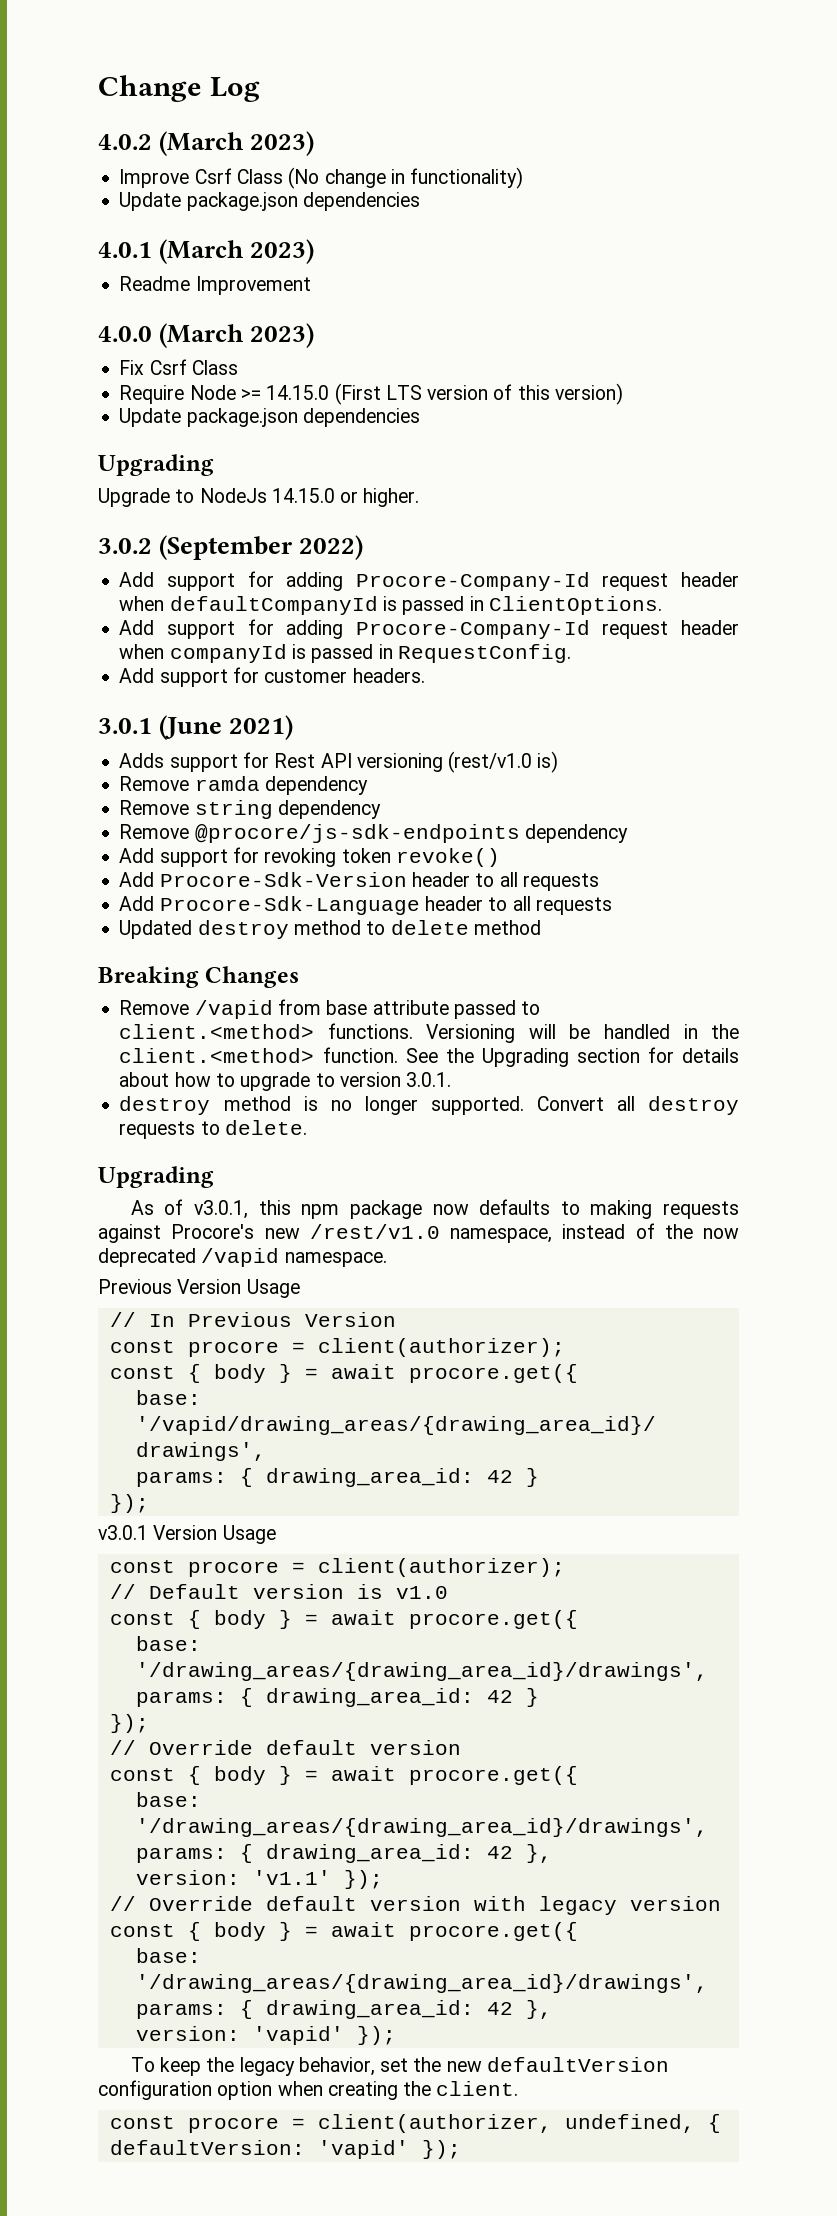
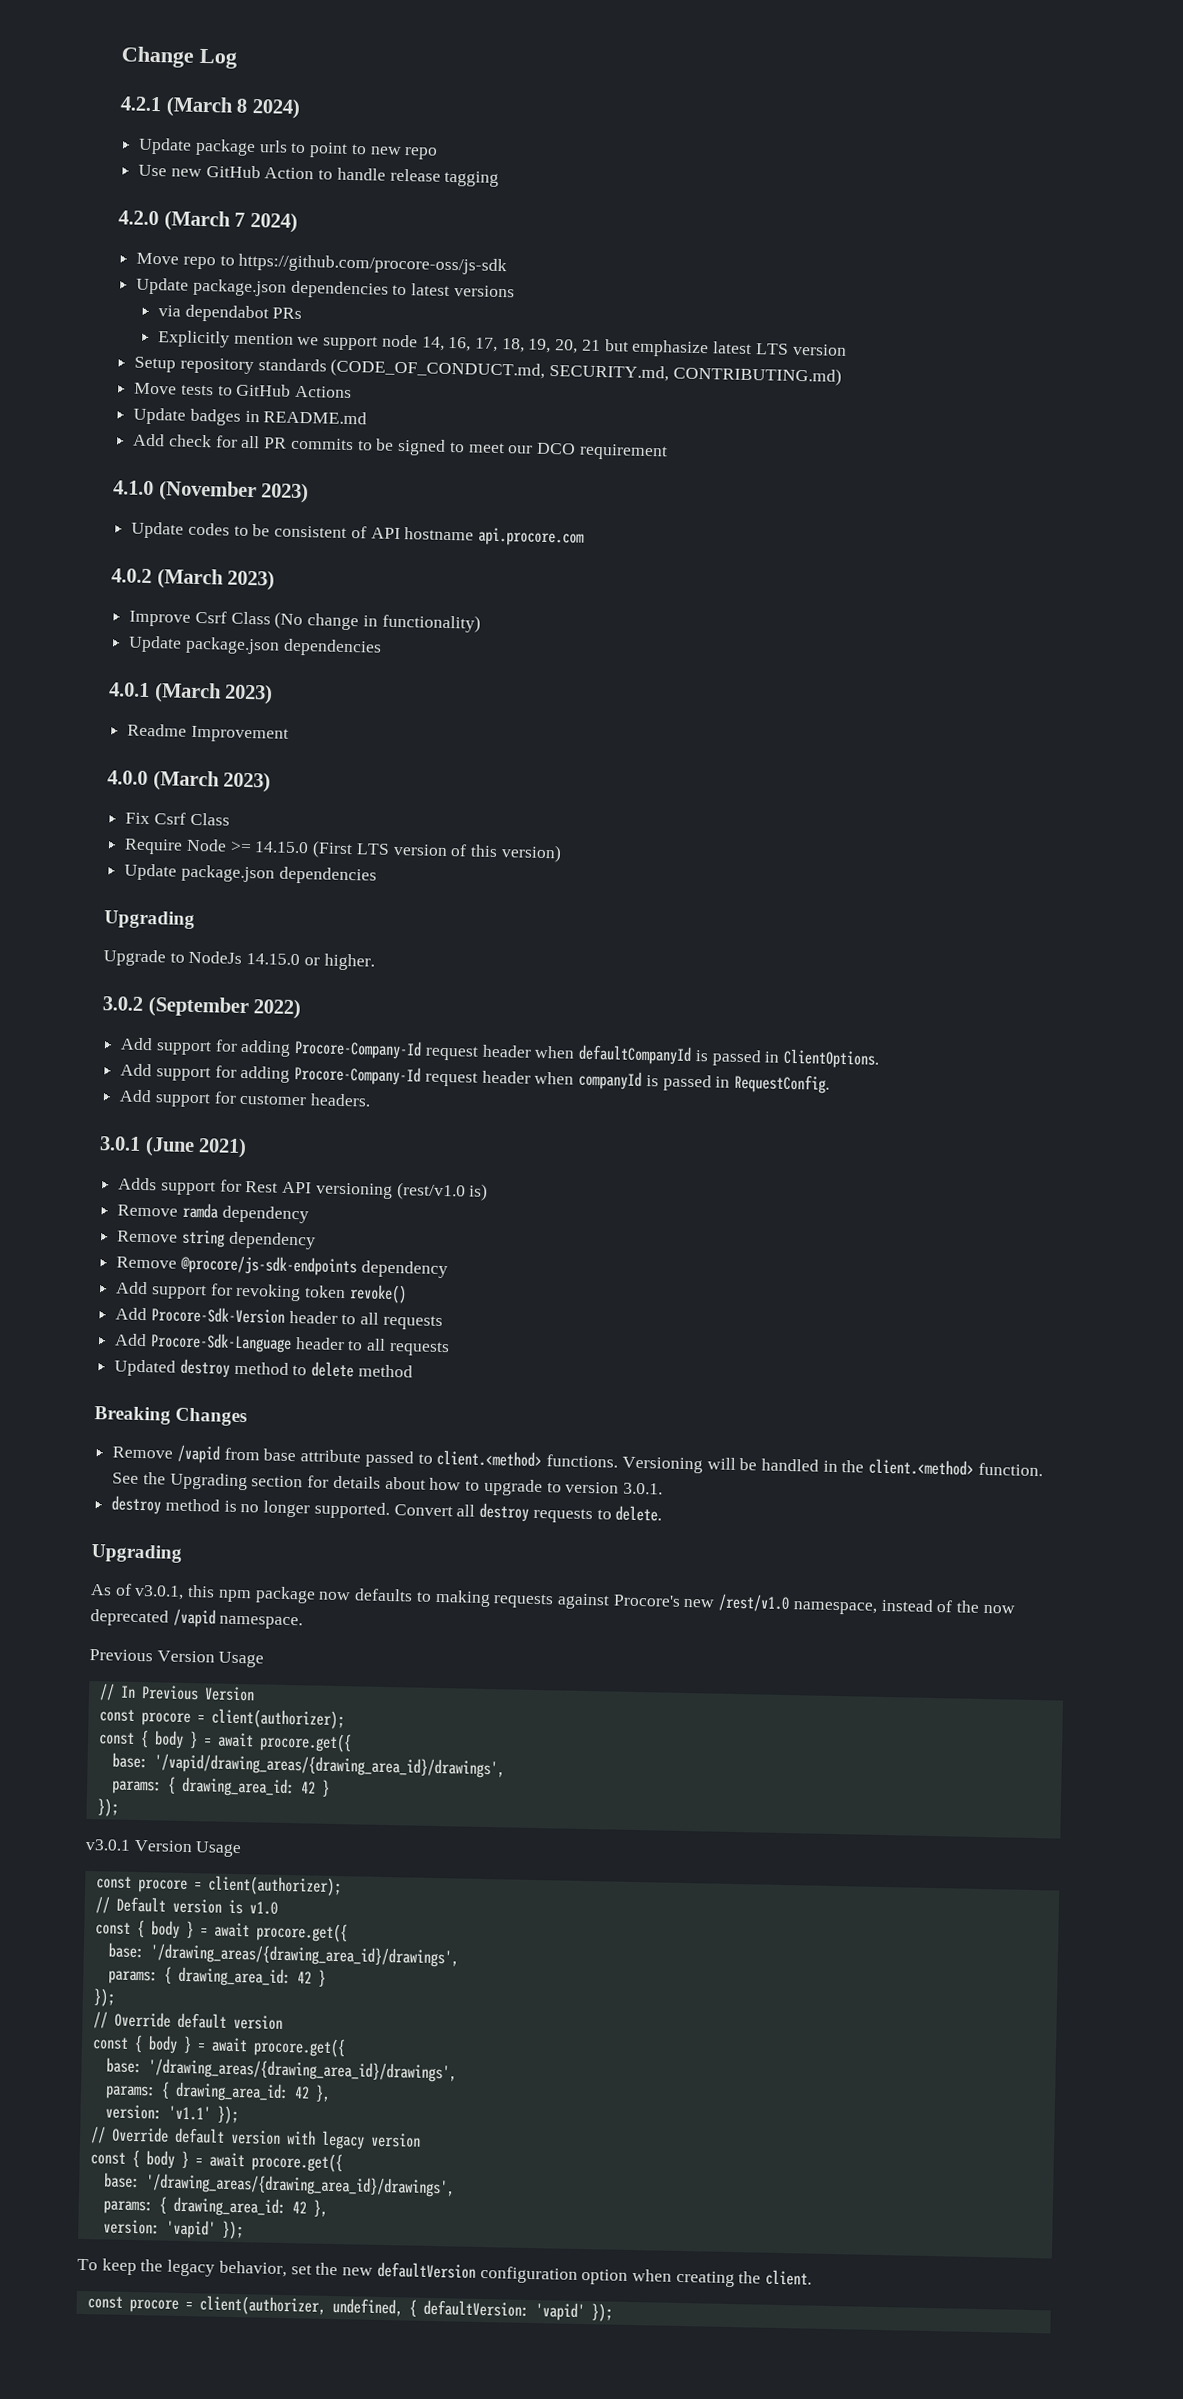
+ 4.2.1 (March 8 2024)
+ Update package urls to point to new repo
+ Use new GitHub Action to handle release tagging
+ 4.2.0 (March 7 2024)
+ Move repo to https://github.com/procore-oss/js-sdk
+ Update package.json dependencies to latest versions
+ via dependabot PRs
+ Explicitly mention we support node 14, 16, 17, 18, 19, 20, 21 but emphasize latest LTS version
+ Setup repository standards (CODE_OF_CONDUCT.md, SECURITY.md, CONTRIBUTING.md)
+ Move tests to GitHub Actions
+ Update badges in README.md
+ Add check for all PR commits to be signed to meet our DCO requirement
+ 4.1.0 (November 2023)
+ Update codes to be consistent of API hostname api.procore.com

